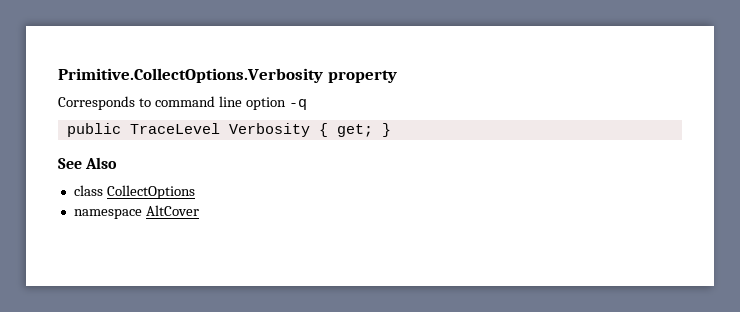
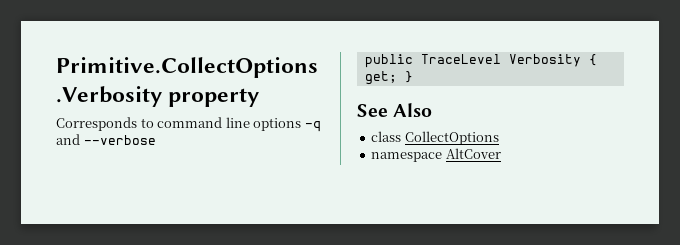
- Corresponds to command line option -q
+ Corresponds to command line options -q and --verbose

